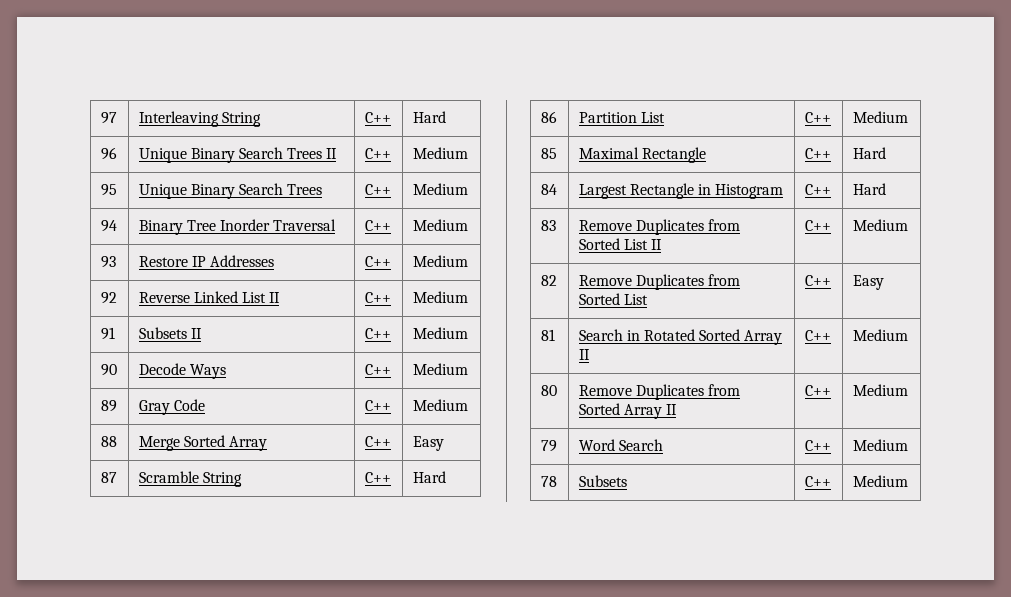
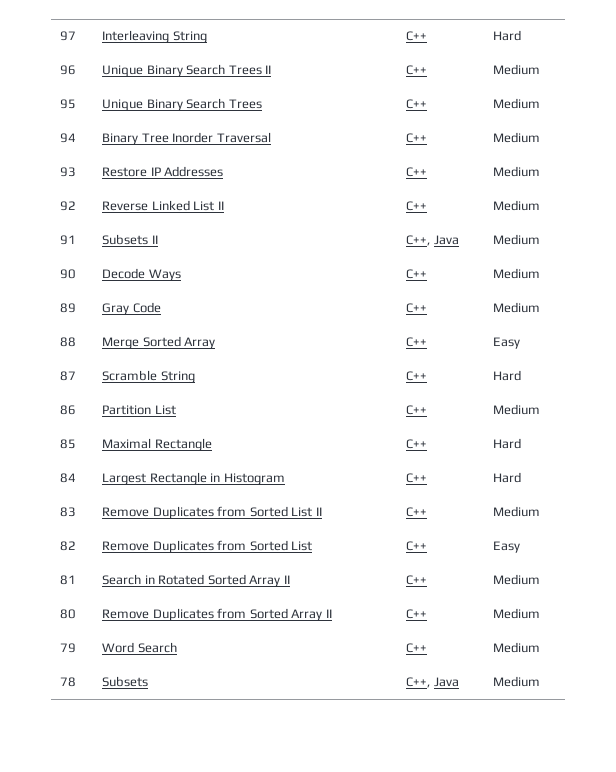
- 91 | Subsets II | C++ | Medium
+ 91 | Subsets II | C++, Java | Medium
- 78 | Subsets | C++ | Medium
+ 78 | Subsets | C++, Java | Medium

